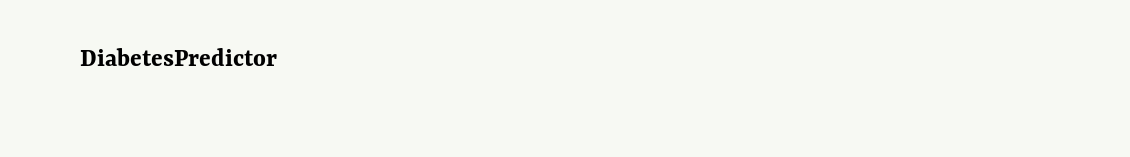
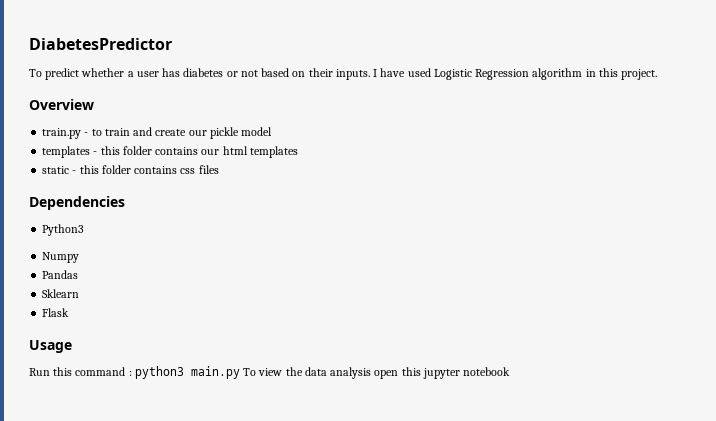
+ To predict whether a user has diabetes or not based on their inputs. I have used Logistic Regression algorithm in this project.
+ Overview
+ train.py - to train and create our pickle model
+ templates - this folder contains our html templates
+ static - this folder contains css files
+ Dependencies
+ Python3
+ Numpy
+ Pandas
+ Sklearn
+ Flask
+ Usage
+ Run this command : python3 main.py To view the data analysis open this jupyter notebook

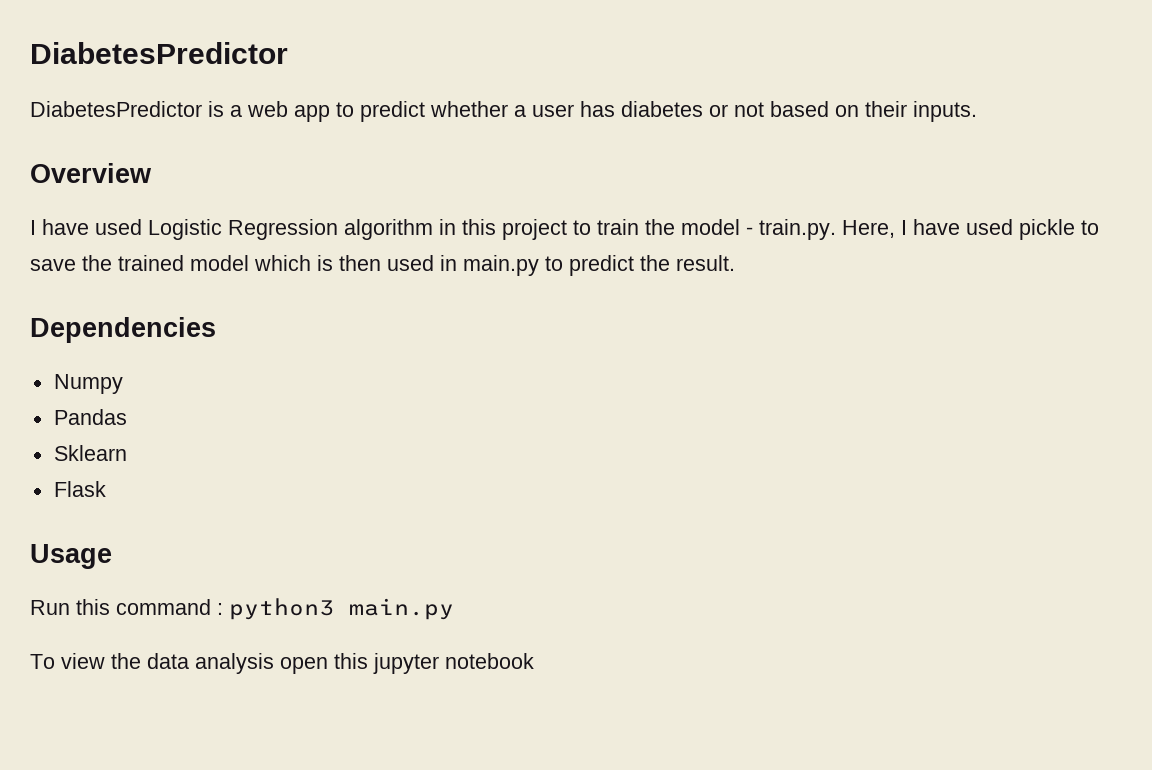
- To predict whether a user has diabetes or not based on their inputs. I have used Logistic Regression algorithm in this project.
+ DiabetesPredictor is a web app to predict whether a user has diabetes or not based on their inputs.
  Overview
- train.py - to train and create our pickle model
- templates - this folder contains our html templates
- static - this folder contains css files
+ I have used Logistic Regression algorithm in this project to train the model - train.py. Here, I have used pickle to save the trained model which is then used in main.py to predict the result.
- Python3
- Run this command : python3 main.py To view the data analysis open this jupyter notebook
+ Run this command : python3 main.py
+ To view the data analysis open this jupyter notebook

